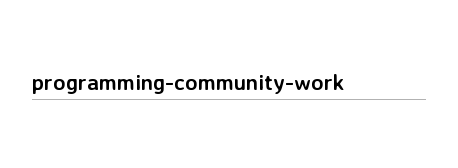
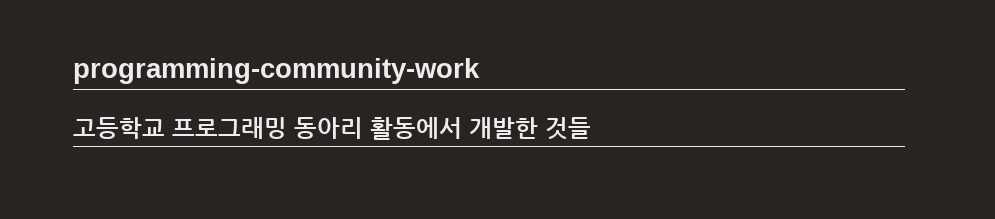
+ 고등학교 프로그래밍 동아리 활동에서 개발한 것들

